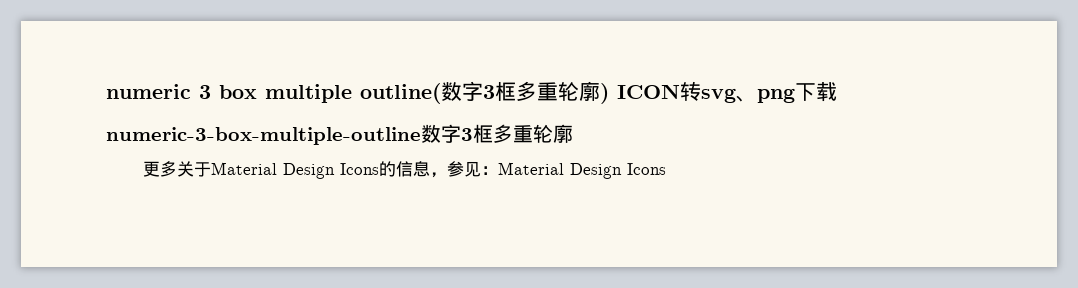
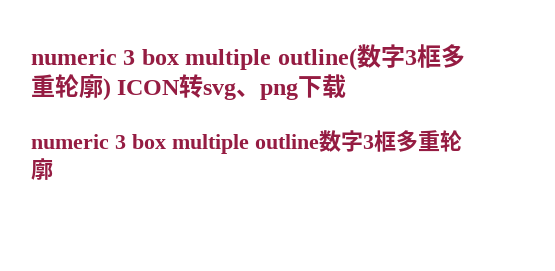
- numeric-3-box-multiple-outline数字3框多重轮廓
- 更多关于Material Design Icons的信息，参见：Material Design Icons
+ numeric 3 box multiple outline数字3框多重轮廓

